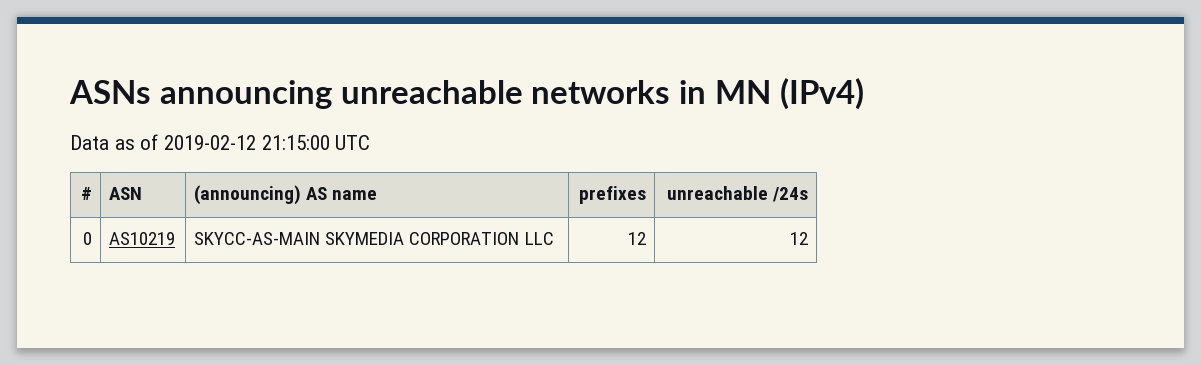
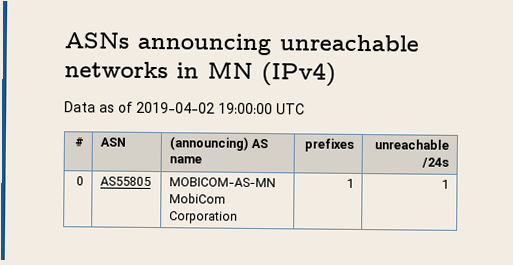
- Data as of 2019-02-12 21:15:00 UTC
+ Data as of 2019-04-02 19:00:00 UTC
- 0 | AS10219 | SKYCC-AS-MAIN SKYMEDIA CORPORATION LLC | 12 | 12
+ 0 | AS55805 | MOBICOM-AS-MN MobiCom Corporation | 1 | 1

